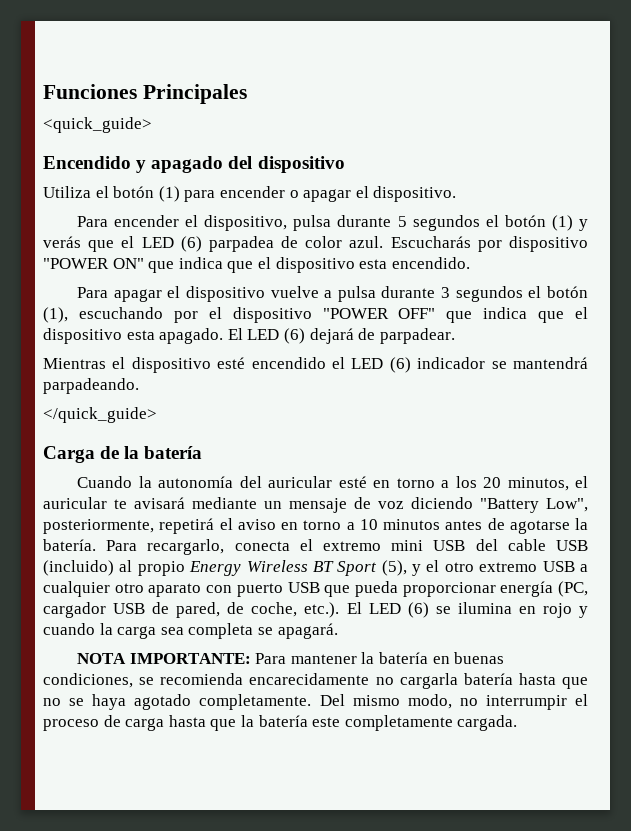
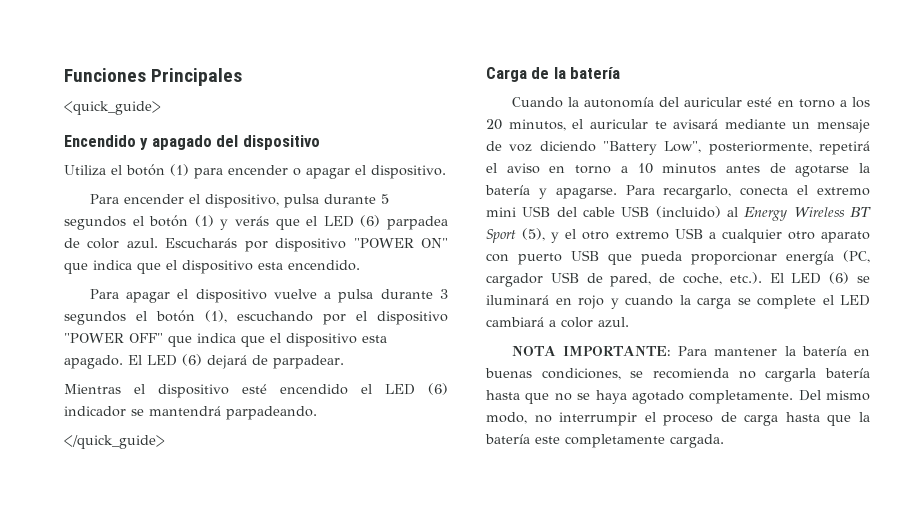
- Cuando la autonomía del auricular esté en torno a los 20 minutos, el auricular te avisará mediante un mensaje de voz diciendo "Battery Low", posteriormente, repetirá el aviso en torno a 10 minutos antes de agotarse la batería.
+ Cuando la autonomía del auricular esté en torno a los 20 minutos, el auricular te avisará mediante un mensaje de voz diciendo "Battery Low", posteriormente, repetirá el aviso en torno a 10 minutos antes de agotarse la batería y apagarse.
- Para recargarlo, conecta el extremo mini USB del cable USB (incluido) al propio Energy Wireless BT Sport (5), y el otro extremo USB a cualquier otro aparato con puerto USB que pueda proporcionar energía (PC, cargador USB de pared, de coche, etc.). El LED (6) se ilumina en rojo y cuando la carga sea completa se apagará.
+ Para recargarlo, conecta el extremo mini USB del cable USB (incluido) al Energy Wireless BT Sport (5), y el otro extremo USB a cualquier otro aparato con puerto USB que pueda proporcionar energía (PC, cargador USB de pared, de coche, etc.). El LED (6) se iluminará en rojo y cuando la carga se complete el LED cambiará a color azul.
- NOTA IMPORTANTE: Para mantener la batería en buenas condiciones, se recomienda encarecidamente no cargarla batería hasta que no se haya agotado completamente.
+ NOTA IMPORTANTE: Para mantener la batería en buenas condiciones, se recomienda no cargarla batería hasta que no se haya agotado completamente.

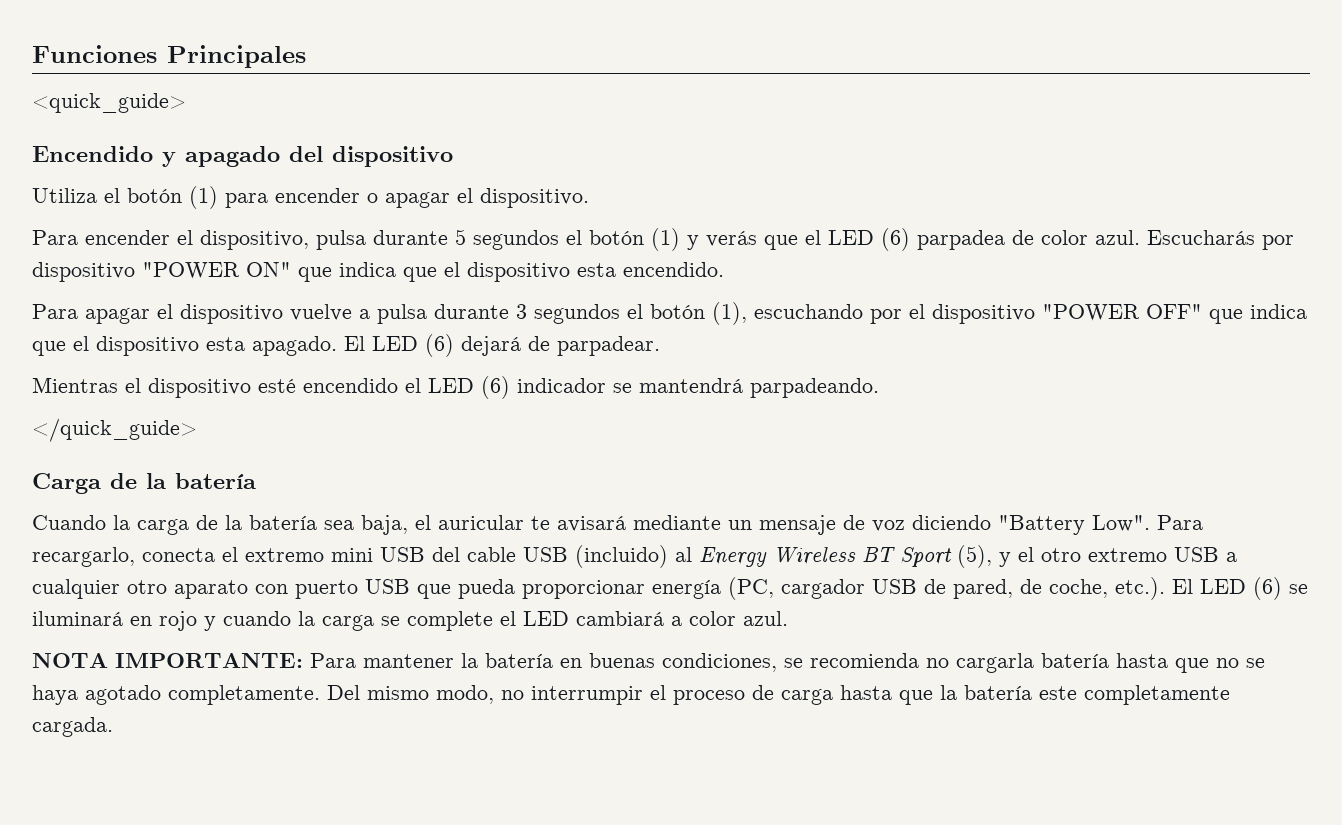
- Cuando la autonomía del auricular esté en torno a los 20 minutos, el auricular te avisará mediante un mensaje de voz diciendo "Battery Low", posteriormente, repetirá el aviso en torno a 10 minutos antes de agotarse la batería y apagarse.
+ Cuando la carga de la batería sea baja, el auricular te avisará mediante un mensaje de voz diciendo "Battery Low".

